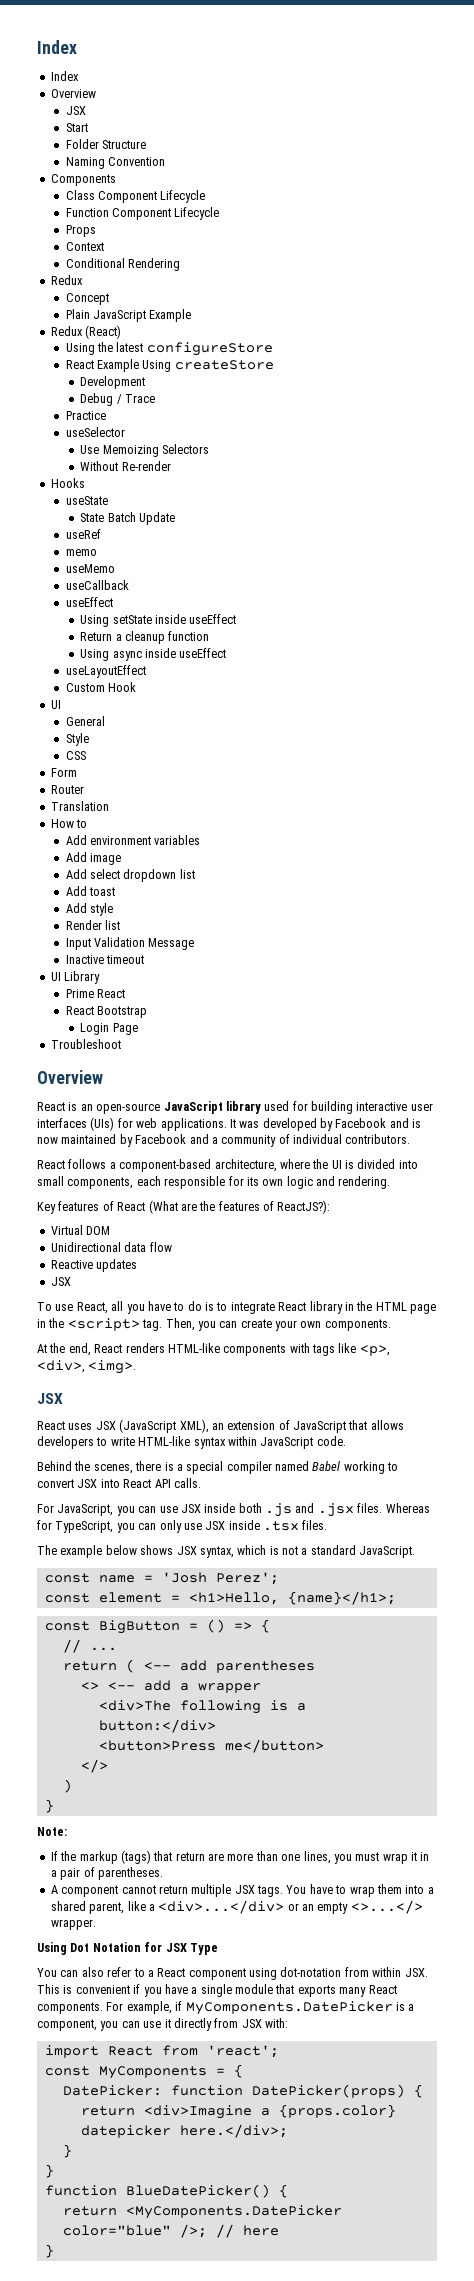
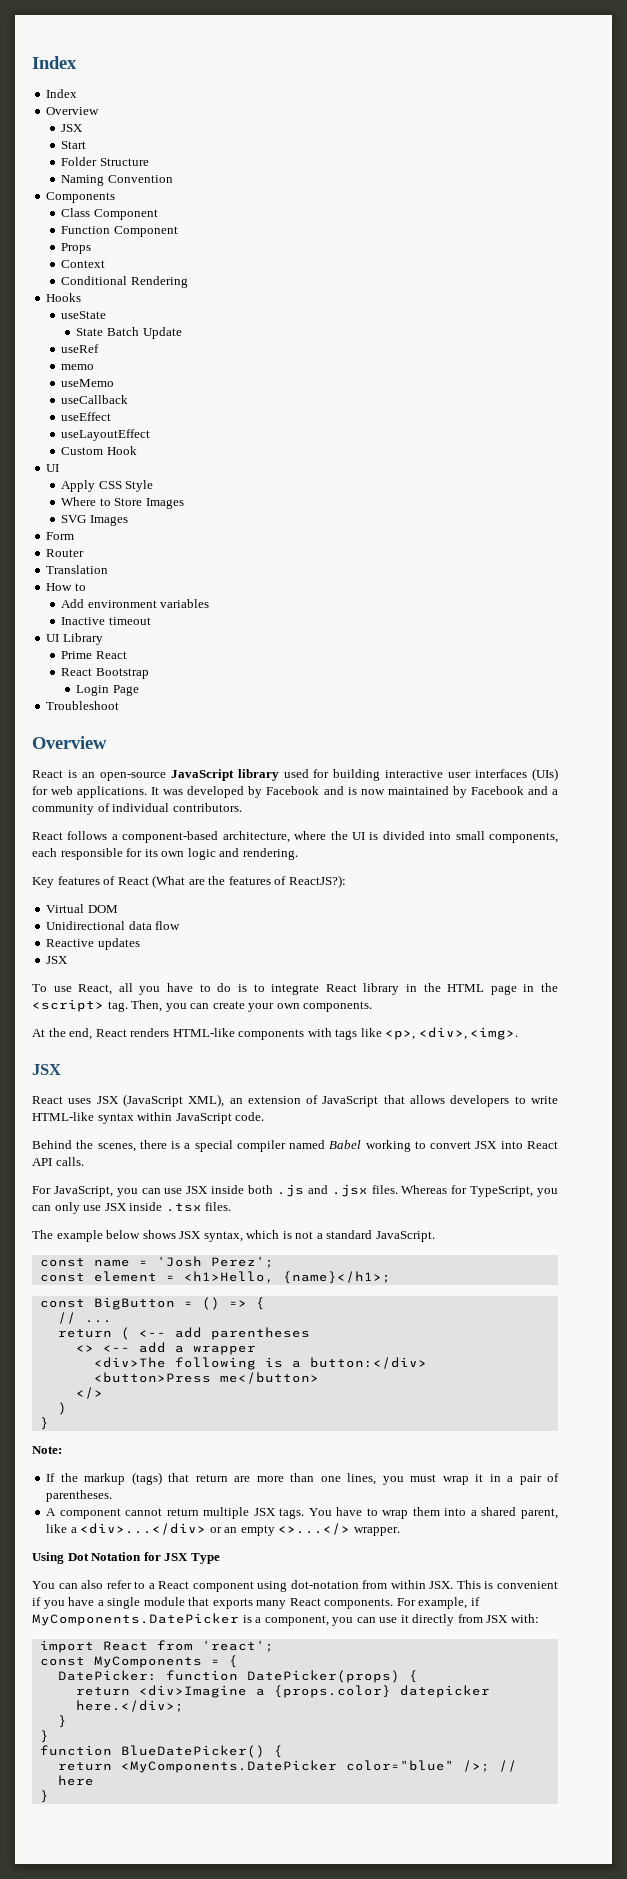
- Class Component Lifecycle
+ Class Component
- Function Component Lifecycle
+ Function Component
  Conditional Rendering
- Redux
- Concept
- Plain JavaScript Example
- Redux (React)
- Using the latest configureStore
- React Example Using createStore
- Development
- Debug / Trace
- Practice
- useSelector
- Use Memoizing Selectors
- Without Re-render
- Using setState inside useEffect
- Return a cleanup function
- Using async inside useEffect
- General
- Style
+ Apply CSS Style
- CSS
+ Where to Store Images
+ SVG Images
- Add image
- Add select dropdown list
- Add toast
- Add style
- Render list
- Input Validation Message

